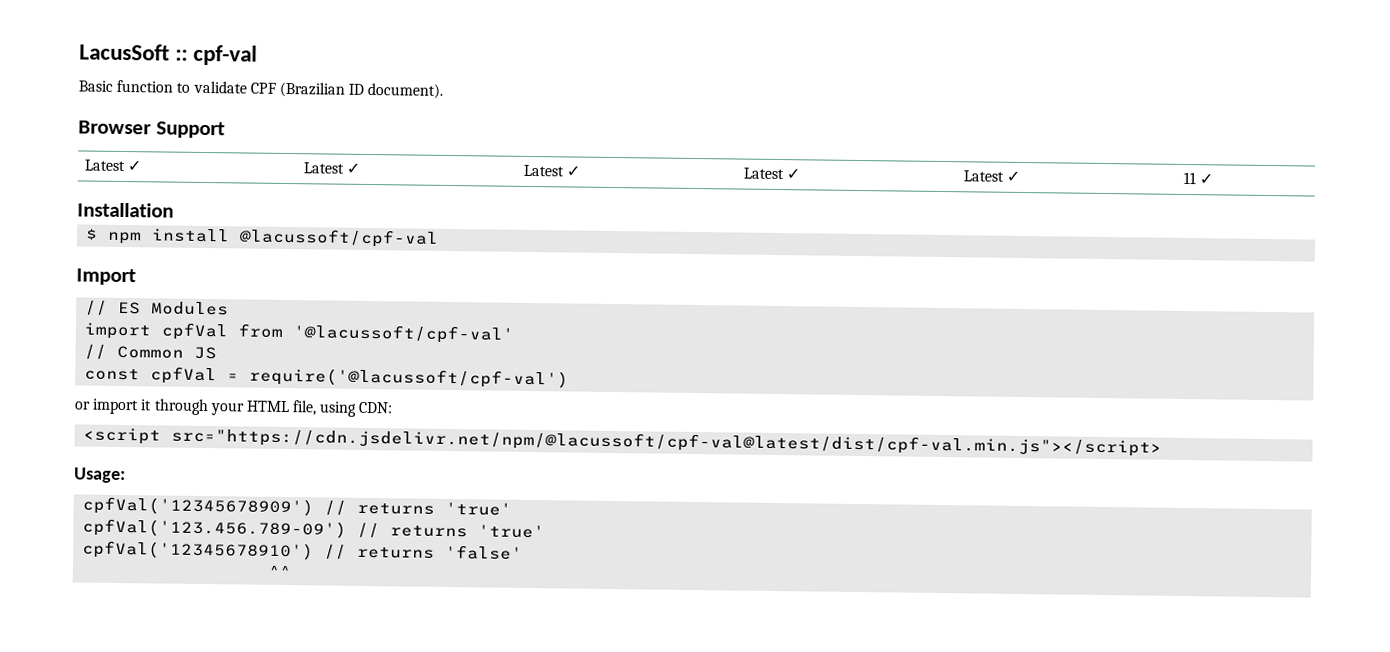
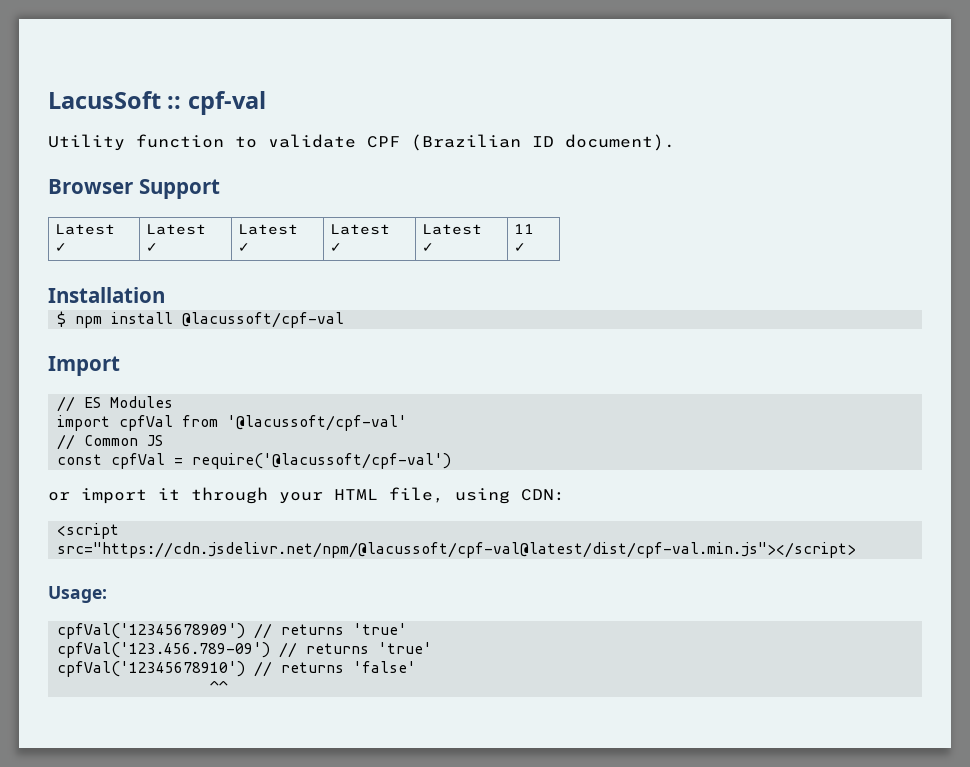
- Basic function to validate CPF (Brazilian ID document).
+ Utility function to validate CPF (Brazilian ID document).

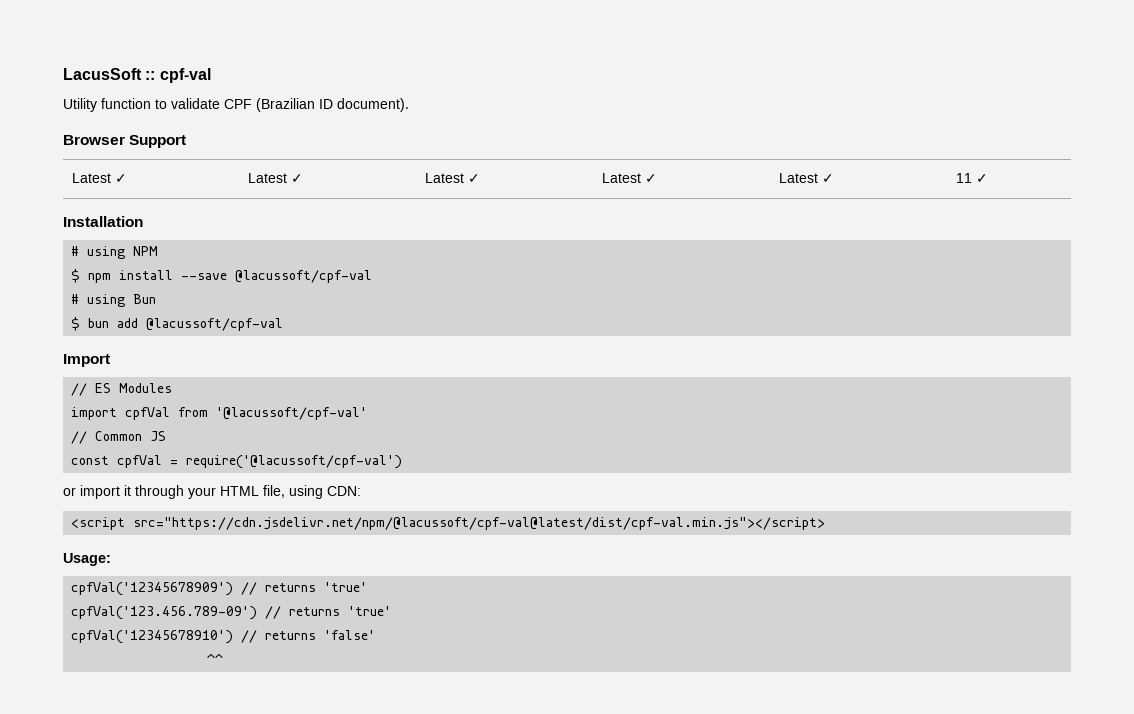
+ # using NPM
- $ npm install @lacussoft/cpf-val
+ $ npm install --save @lacussoft/cpf-val
+ # using Bun
+ $ bun add @lacussoft/cpf-val

